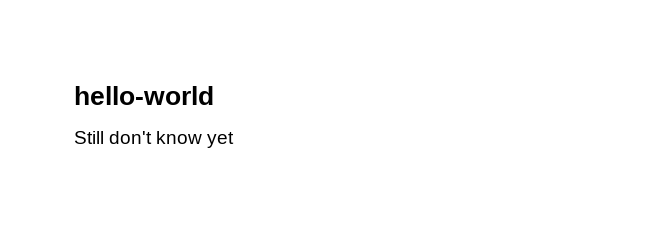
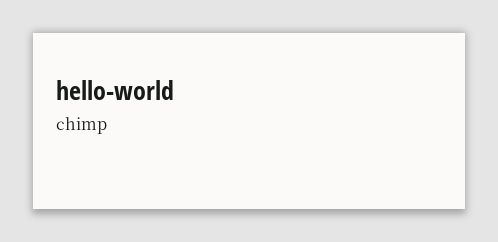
- Still don't know yet
+ chimp

